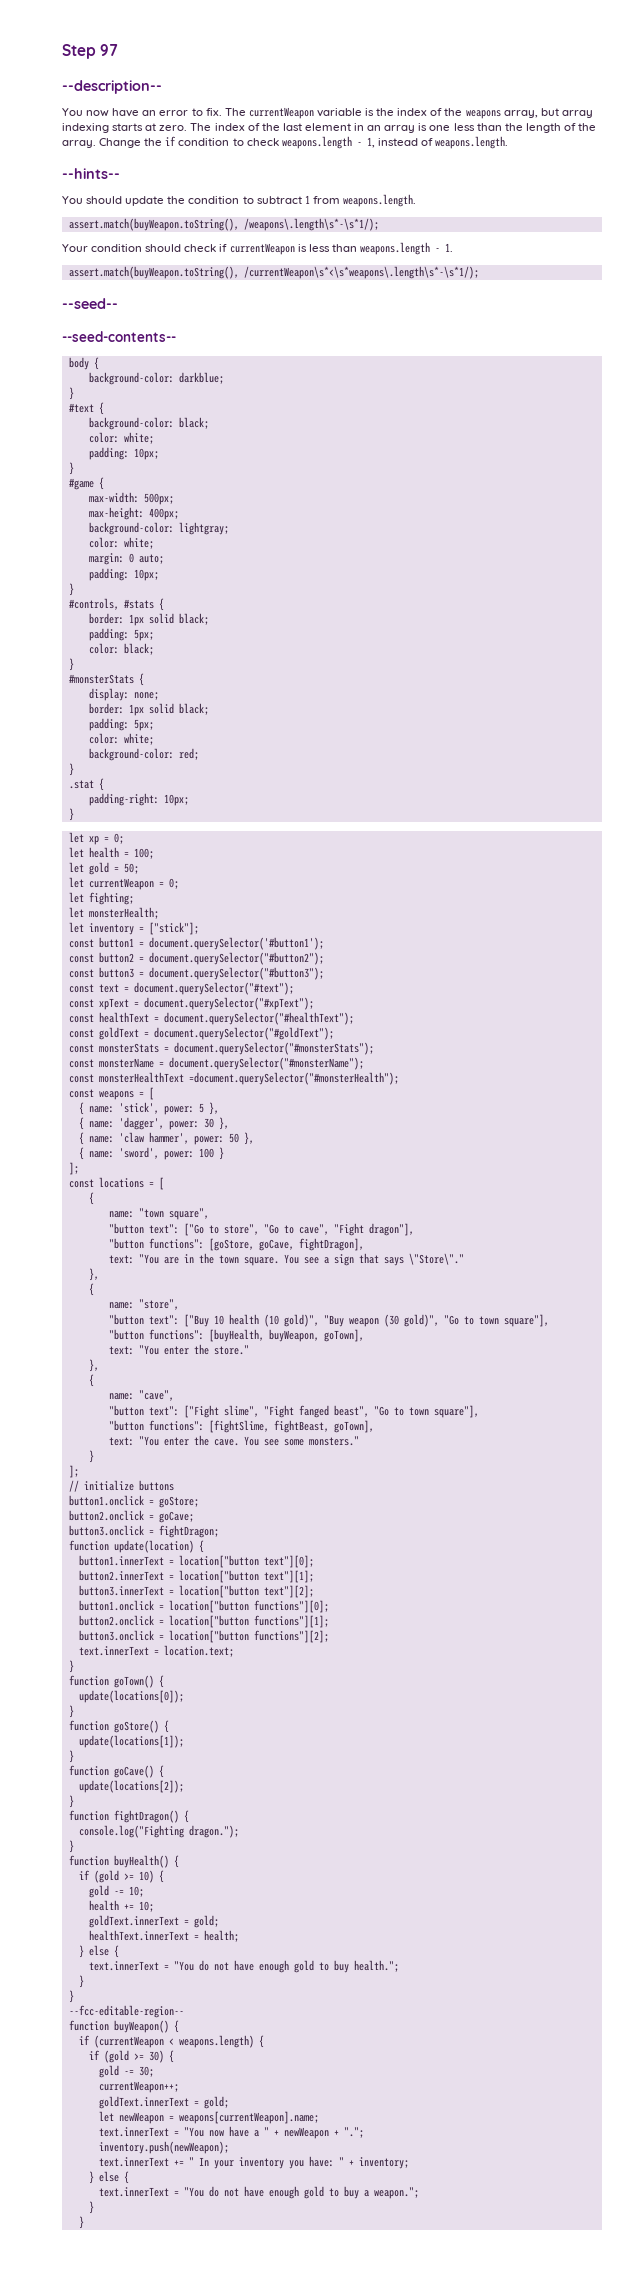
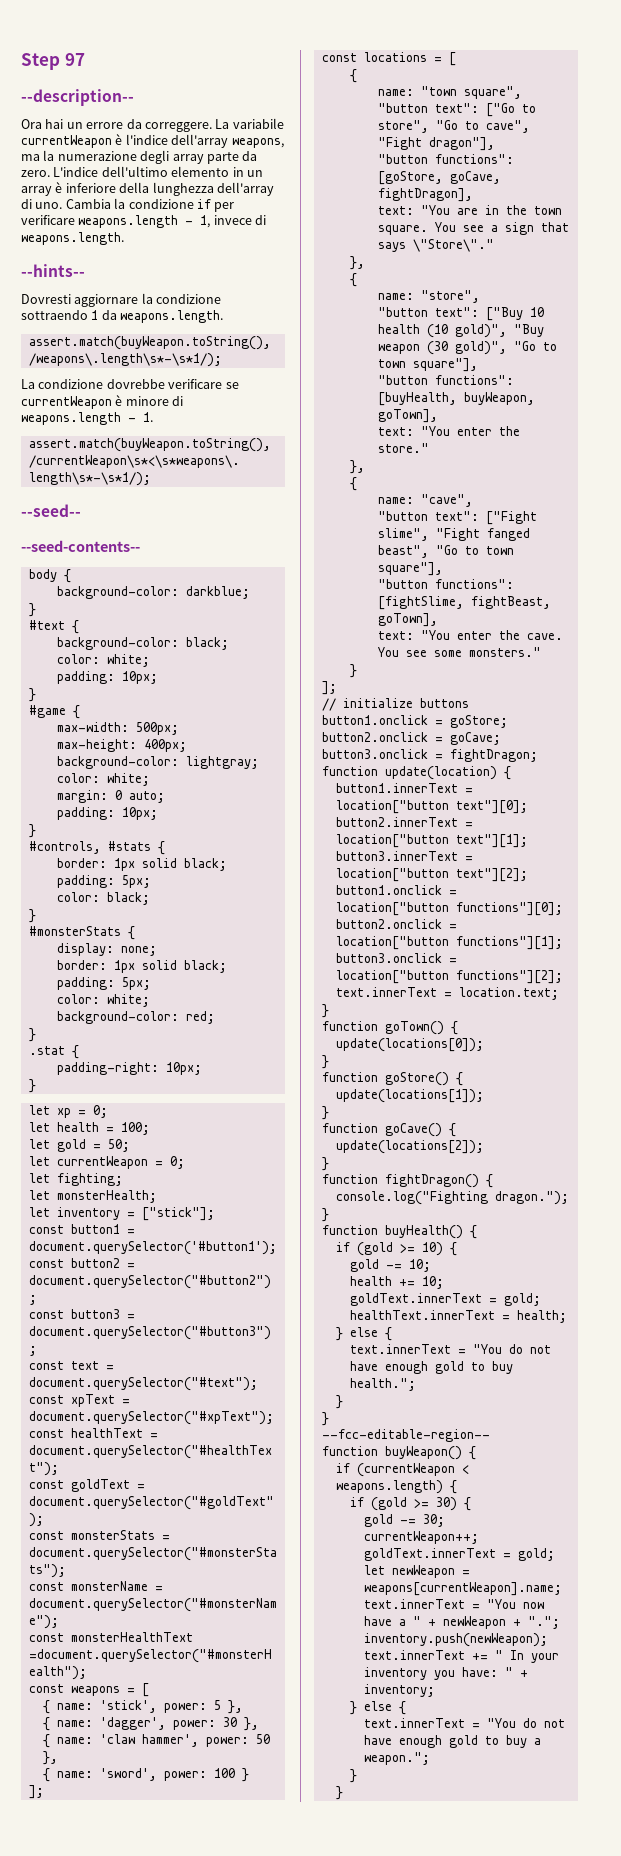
- You now have an error to fix. The currentWeapon variable is the index of the weapons array, but array indexing starts at zero. The index of the last element in an array is one less than the length of the array. Change the if condition to check weapons.length - 1, instead of weapons.length.
+ Ora hai un errore da correggere. La variabile currentWeapon è l'indice dell'array weapons, ma la numerazione degli array parte da zero. L'indice dell'ultimo elemento in un array è inferiore della lunghezza dell'array di uno. Cambia la condizione if per verificare weapons.length - 1, invece di weapons.length.
- You should update the condition to subtract 1 from weapons.length.
+ Dovresti aggiornare la condizione sottraendo 1 da weapons.length.
  assert.match(buyWeapon.toString(), /weapons\.length\s*-\s*1/);
- Your condition should check if currentWeapon is less than weapons.length - 1.
+ La condizione dovrebbe verificare se currentWeapon è minore di weapons.length - 1.

